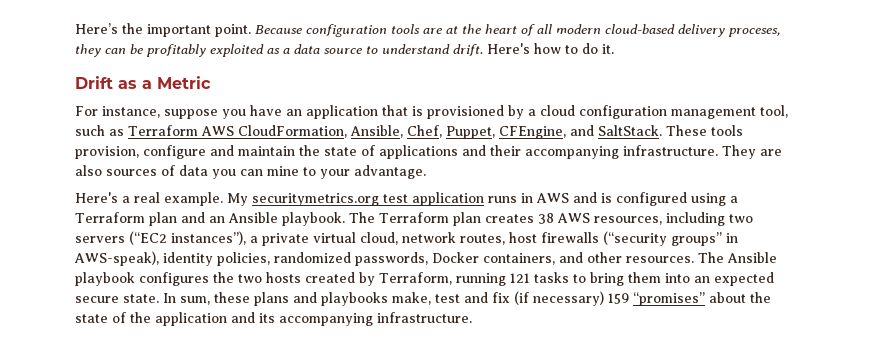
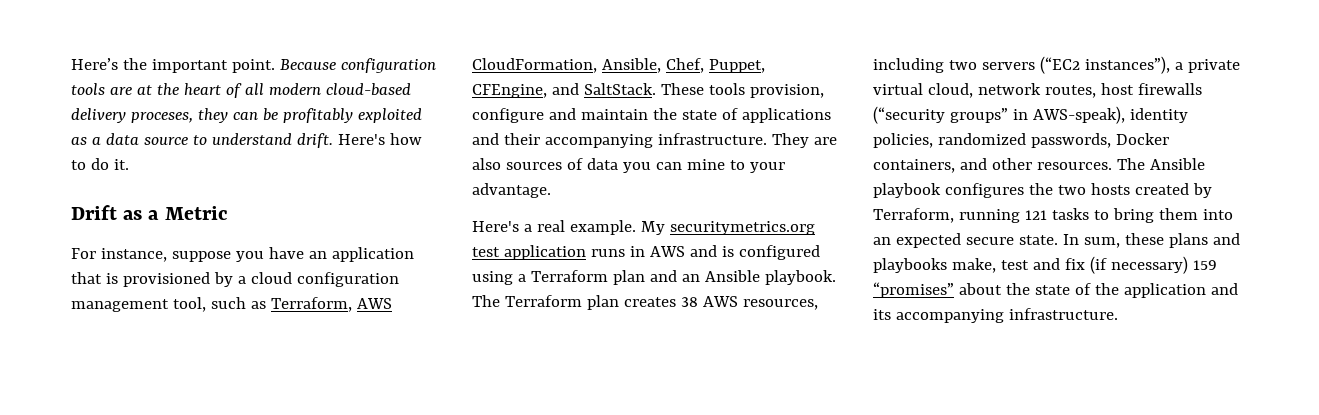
- For instance, suppose you have an application that is provisioned by a cloud configuration management tool, such as Terraform AWS CloudFormation, Ansible, Chef, Puppet, CFEngine, and SaltStack.
+ For instance, suppose you have an application that is provisioned by a cloud configuration management tool, such as Terraform, AWS CloudFormation, Ansible, Chef, Puppet, CFEngine, and SaltStack.

